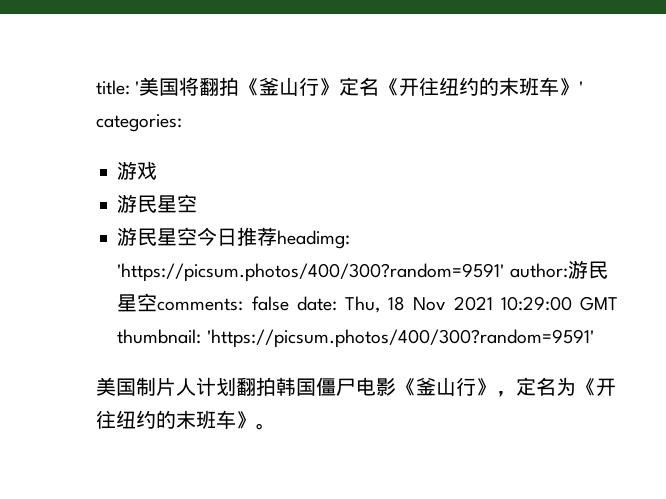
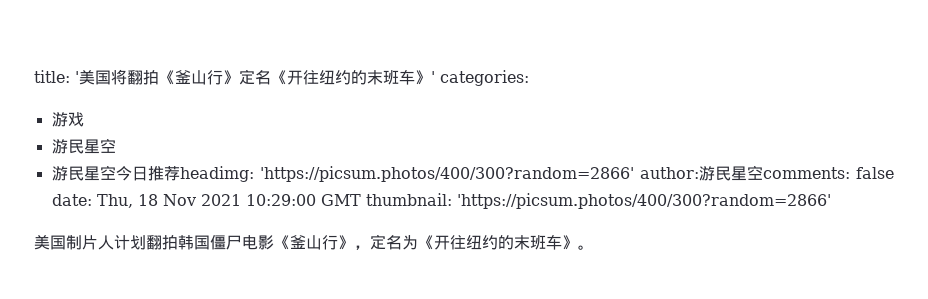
- 游民星空今日推荐headimg: 'https://picsum.photos/400/300?random=9591' author:游民星空comments: false date: Thu, 18 Nov 2021 10:29:00 GMT thumbnail: 'https://picsum.photos/400/300?random=9591'
+ 游民星空今日推荐headimg: 'https://picsum.photos/400/300?random=2866' author:游民星空comments: false date: Thu, 18 Nov 2021 10:29:00 GMT thumbnail: 'https://picsum.photos/400/300?random=2866'

